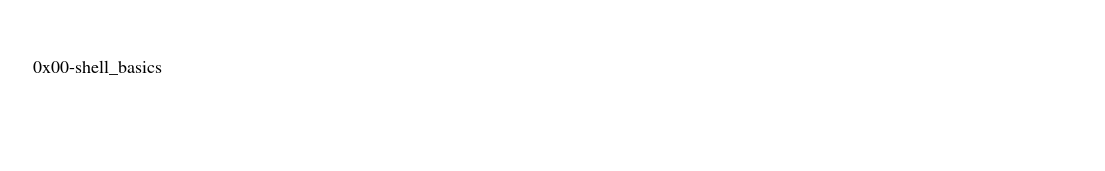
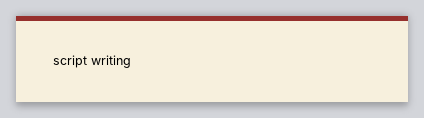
- 0x00-shell_basics
+ script writing

